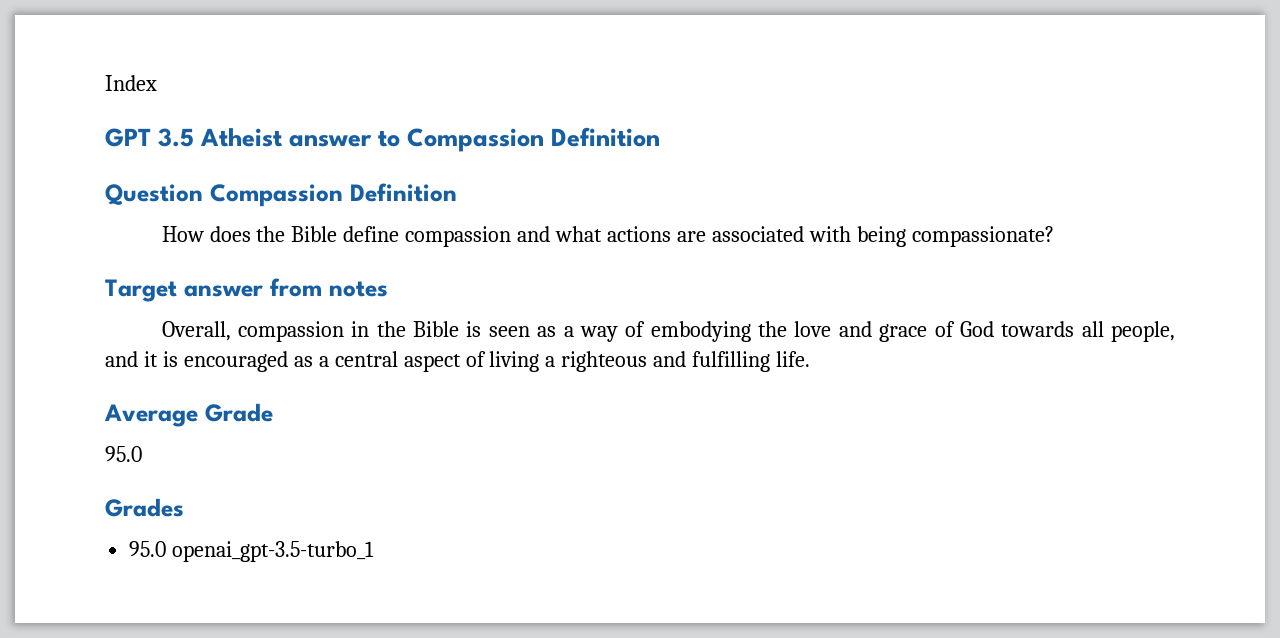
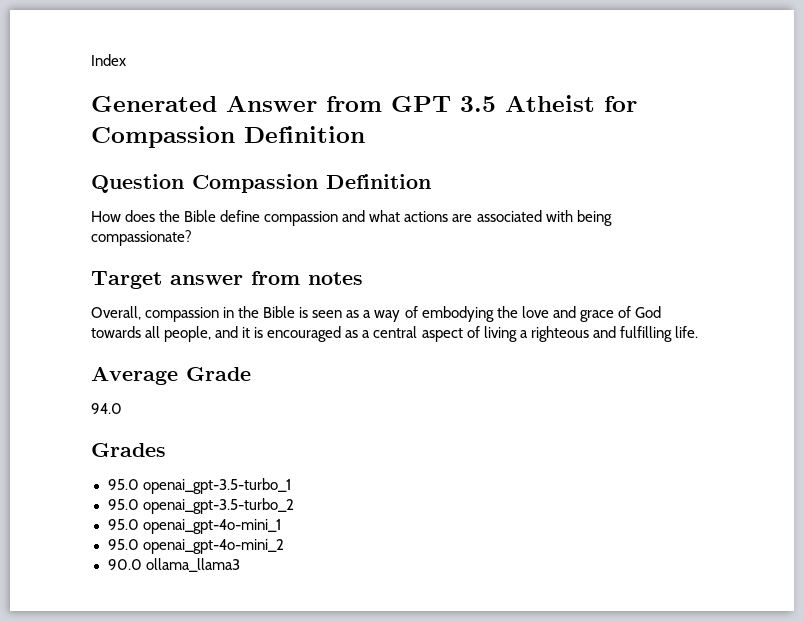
- GPT 3.5 Atheist answer to Compassion Definition
+ Generated Answer from GPT 3.5 Atheist for Compassion Definition
  Average Grade
- 95.0
+ 94.0
+ 95.0 openai_gpt-3.5-turbo_2
+ 95.0 openai_gpt-4o-mini_1
+ 95.0 openai_gpt-4o-mini_2
+ 90.0 ollama_llama3

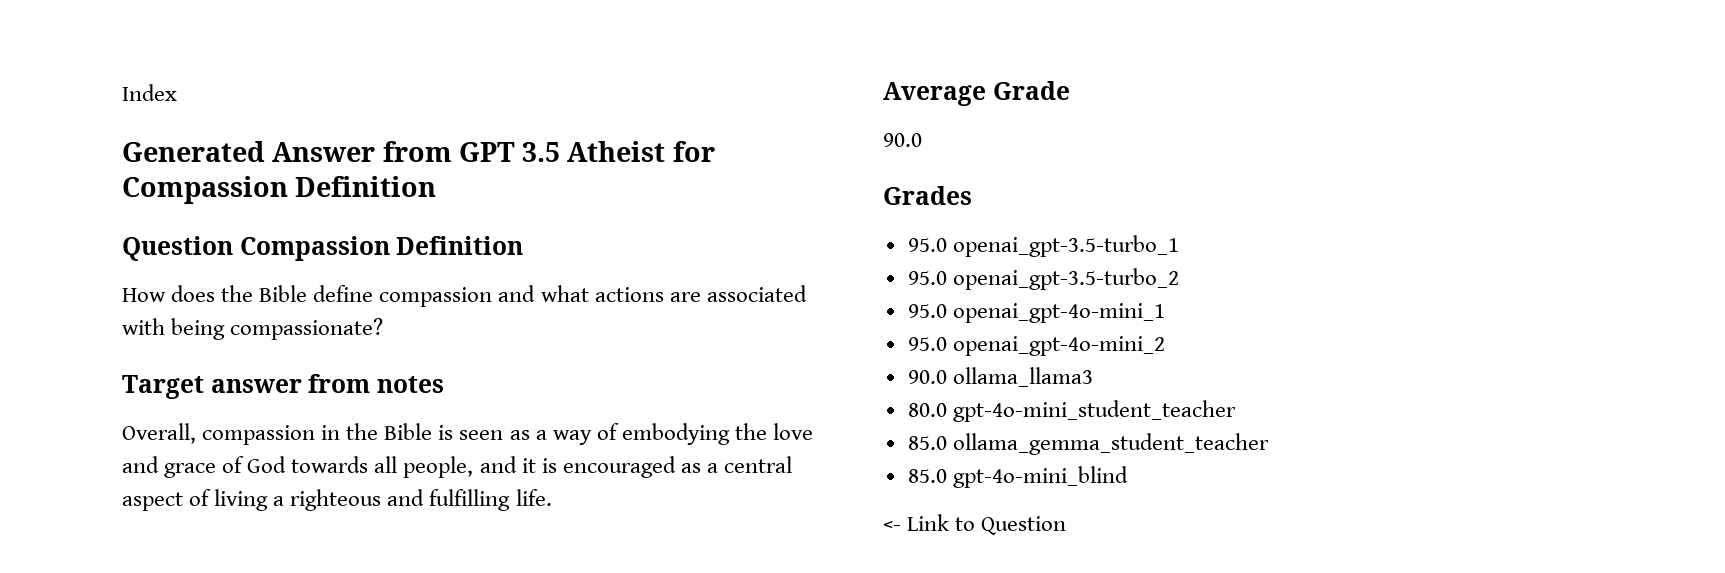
  Average Grade
- 94.0
+ 90.0
+ 80.0 gpt-4o-mini_student_teacher
+ 85.0 ollama_gemma_student_teacher
+ 85.0 gpt-4o-mini_blind
+ <- Link to Question

